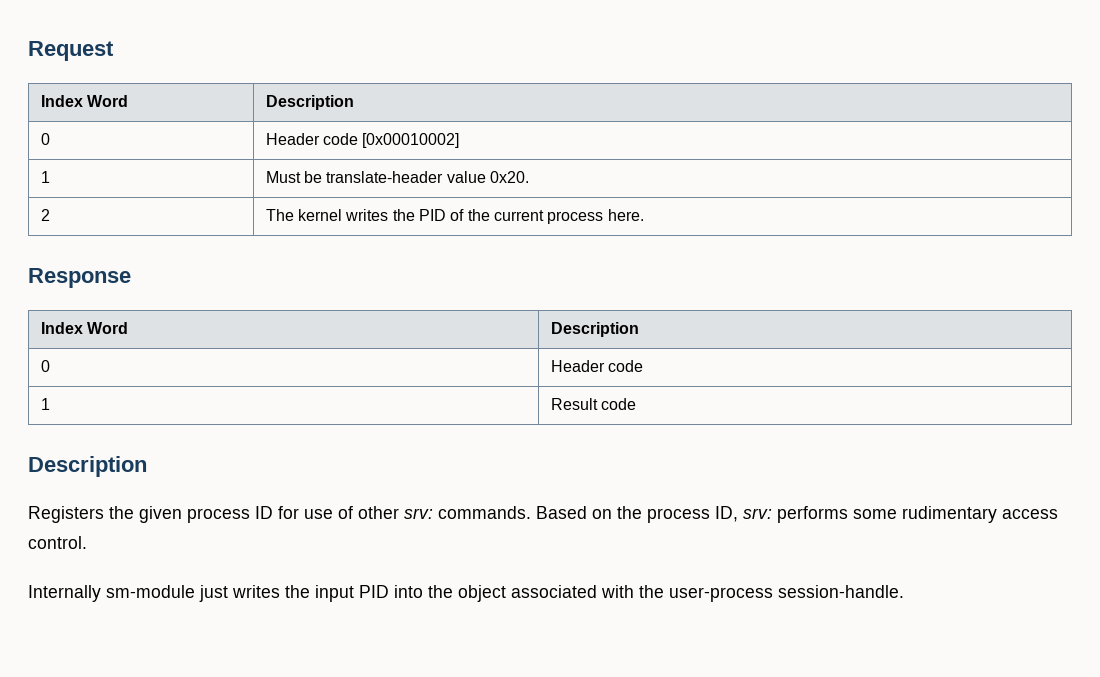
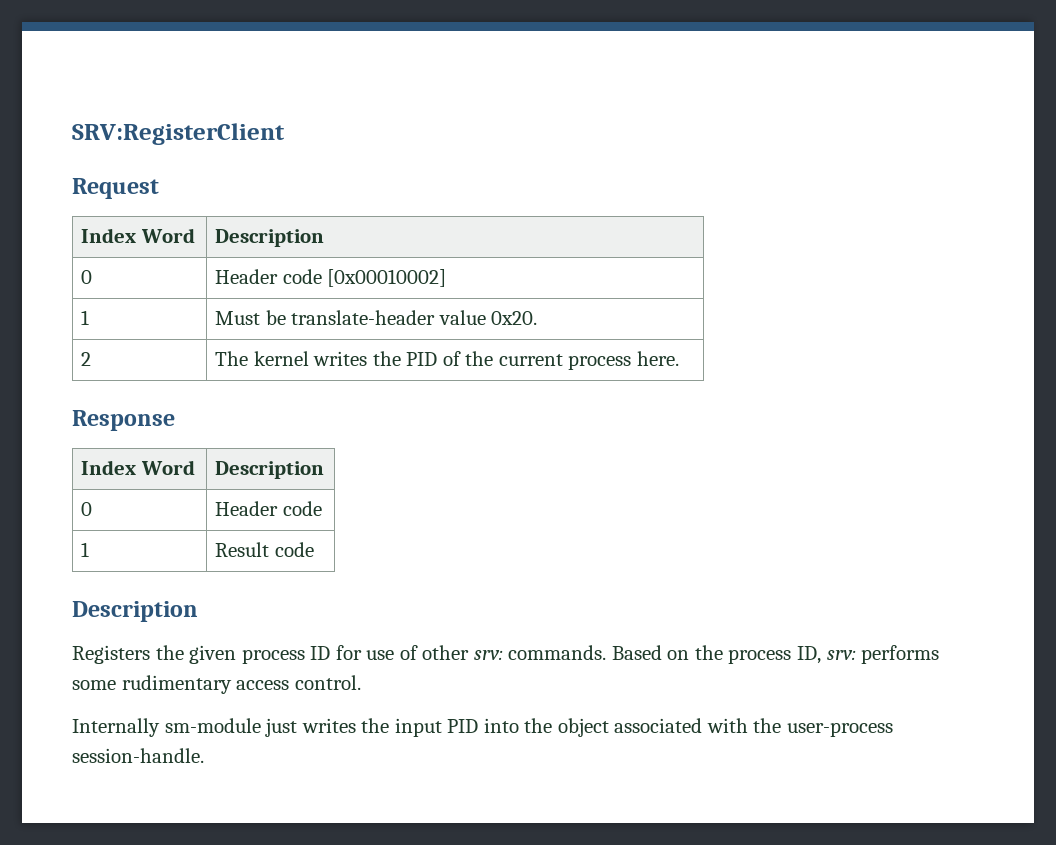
+ SRV:RegisterClient

